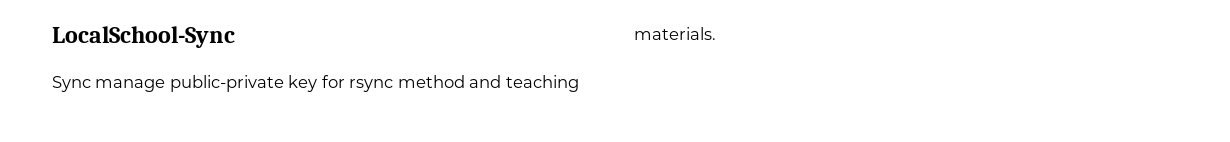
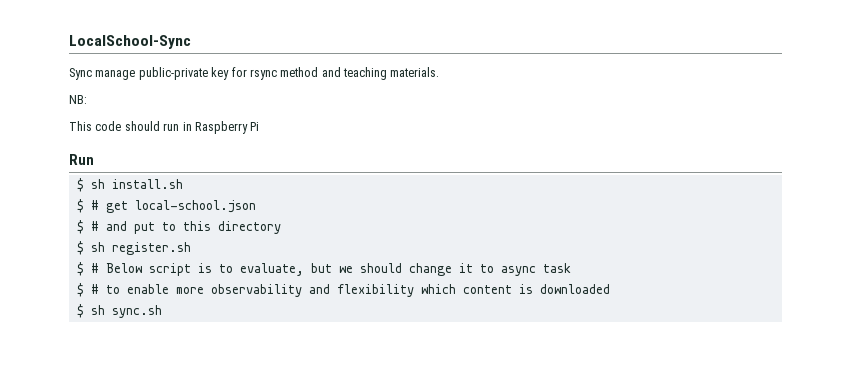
+ NB:
+ This code should run in Raspberry Pi
+ Run
+ $ sh install.sh
+ $ # get local-school.json
+ $ # and put to this directory
+ $ sh register.sh
+ $ # Below script is to evaluate, but we should change it to async task
+ $ # to enable more observability and flexibility which content is downloaded
+ $ sh sync.sh

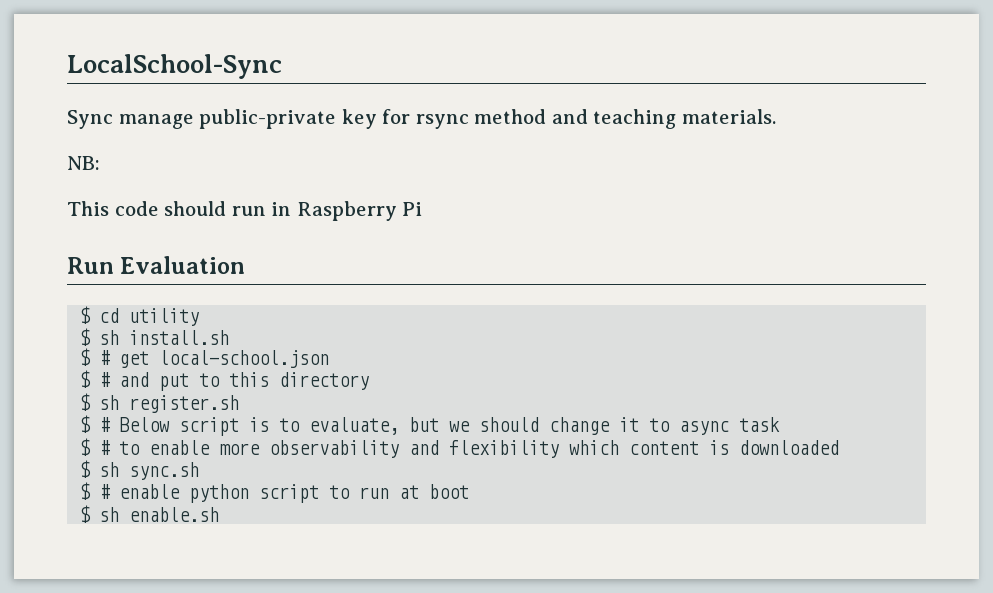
- Run
+ Run Evaluation
+ $ cd utility
+ $ # enable python script to run at boot
+ $ sh enable.sh

